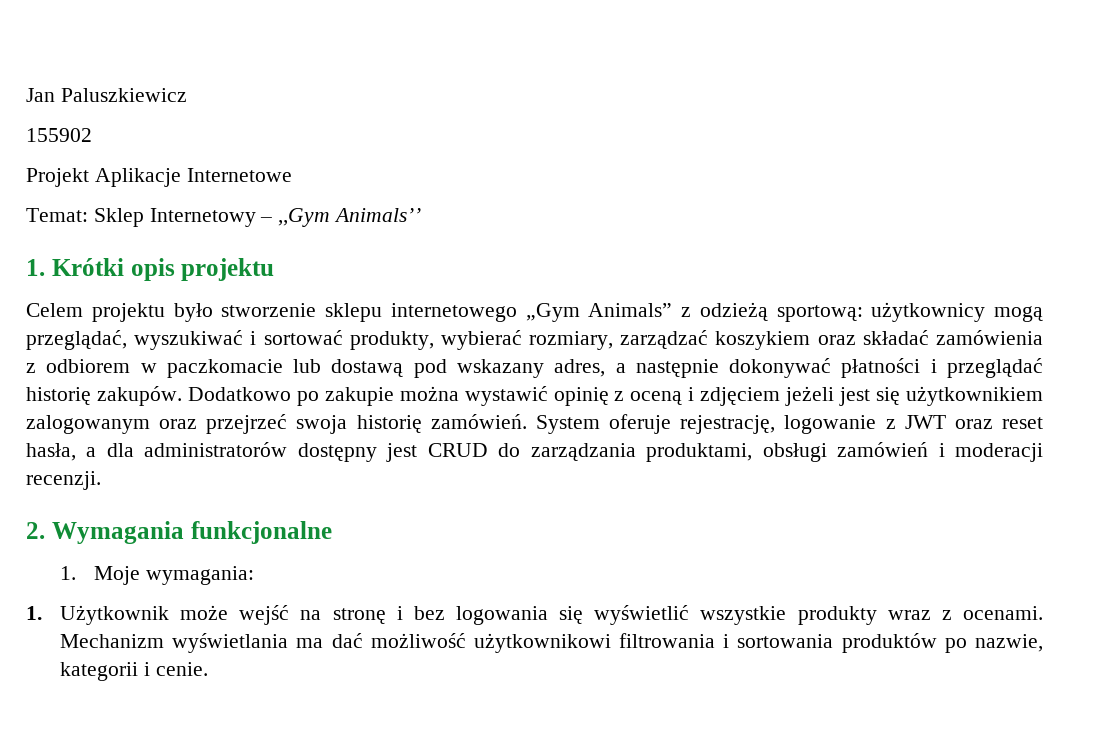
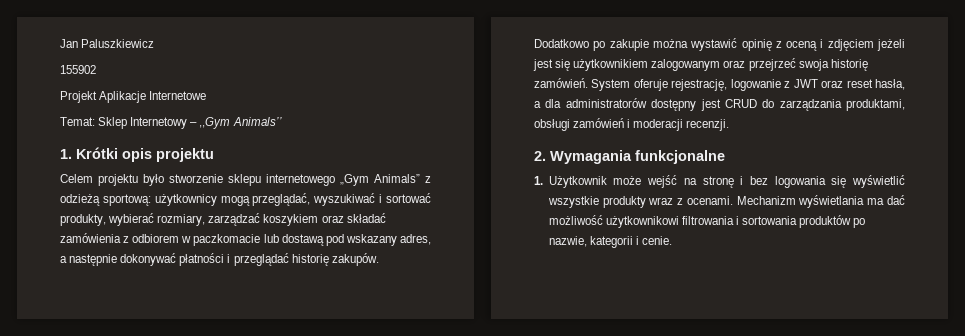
- 1. Moje wymagania:

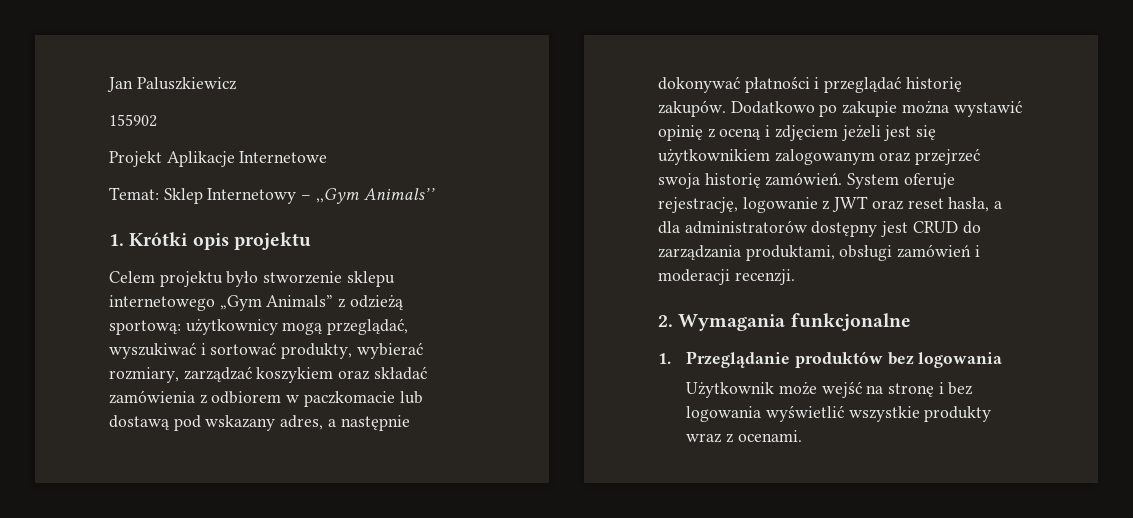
- 1. Użytkownik może wejść na stronę i bez logowania się wyświetlić wszystkie produkty wraz z ocenami. Mechanizm wyświetlania ma dać możliwość użytkownikowi filtrowania i sortowania produktów po nazwie, kategorii i cenie.
+ 1. Przeglądanie produktów bez logowania
+ Użytkownik może wejść na stronę i bez logowania wyświetlić wszystkie produkty wraz z ocenami.

